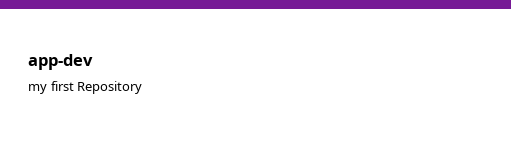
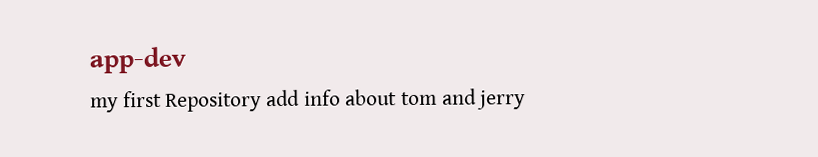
- my first Repository
+ my first Repository add info about tom and jerry

